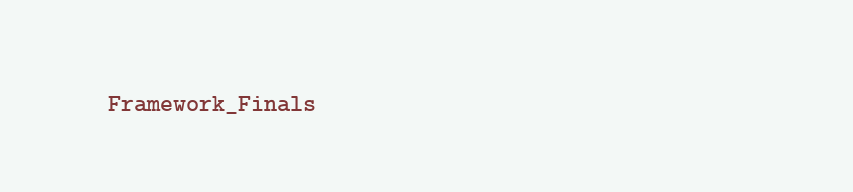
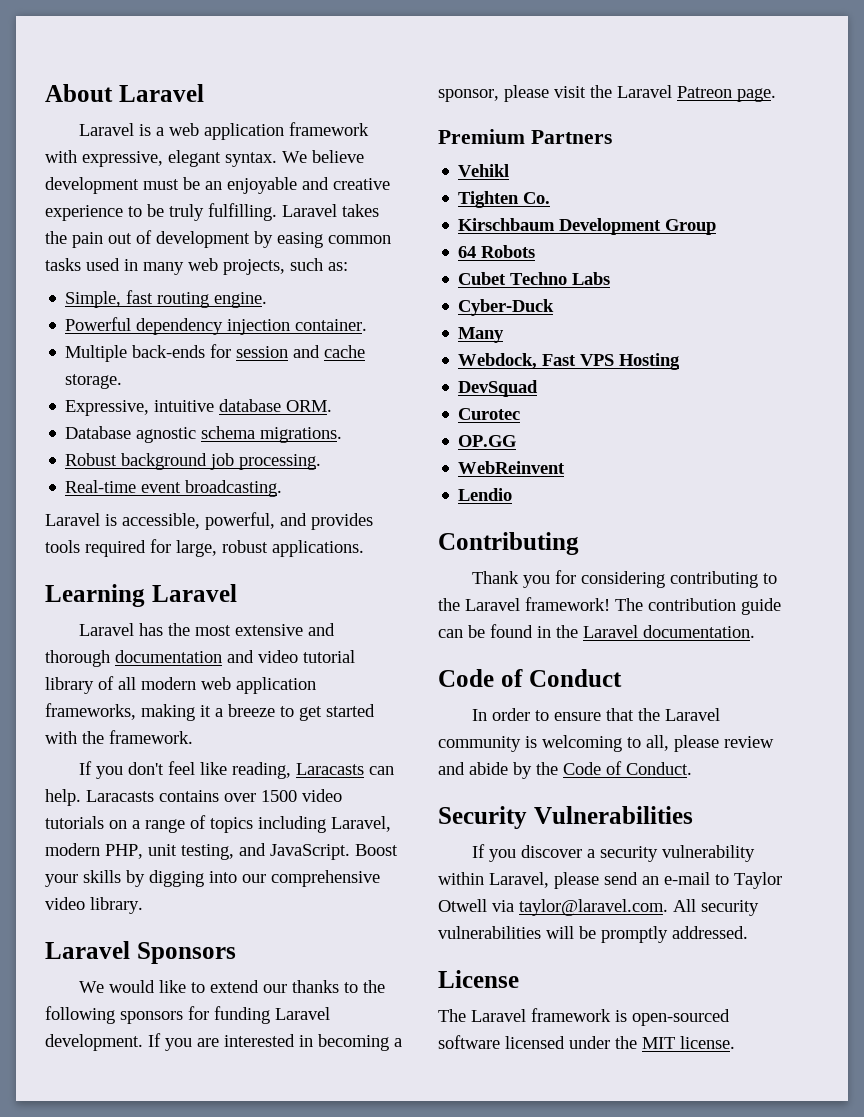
- Framework_Finals
+ About Laravel
+ Laravel is a web application framework with expressive, elegant syntax. We believe development must be an enjoyable and creative experience to be truly fulfilling. Laravel takes the pain out of development by easing common tasks used in many web projects, such as:
+ Simple, fast routing engine.
+ Powerful dependency injection container.
+ Multiple back-ends for session and cache storage.
+ Expressive, intuitive database ORM.
+ Database agnostic schema migrations.
+ Robust background job processing.
+ Real-time event broadcasting.
+ Laravel is accessible, powerful, and provides tools required for large, robust applications.
+ Learning Laravel
+ Laravel has the most extensive and thorough documentation and video tutorial library of all modern web application frameworks, making it a breeze to get started with the framework.
+ If you don't feel like reading, Laracasts can help. Laracasts contains over 1500 video tutorials on a range of topics including Laravel, modern PHP, unit testing, and JavaScript. Boost your skills by digging into our comprehensive video library.
+ Laravel Sponsors
+ We would like to extend our thanks to the following sponsors for funding Laravel development. If you are interested in becoming a sponsor, please visit the Laravel Patreon page.
+ Premium Partners
+ Vehikl
+ Tighten Co.
+ Kirschbaum Development Group
+ 64 Robots
+ Cubet Techno Labs
+ Cyber-Duck
+ Many
+ Webdock, Fast VPS Hosting
+ DevSquad
+ Curotec
+ OP.GG
+ WebReinvent
+ Lendio
+ Contributing
+ Thank you for considering contributing to the Laravel framework! The contribution guide can be found in the Laravel documentation.
+ Code of Conduct
+ In order to ensure that the Laravel community is welcoming to all, please review and abide by the Code of Conduct.
+ Security Vulnerabilities
+ If you discover a security vulnerability within Laravel, please send an e-mail to Taylor Otwell via taylor@laravel.com. All security vulnerabilities will be promptly addressed.
+ License
+ The Laravel framework is open-sourced software licensed under the MIT license.

